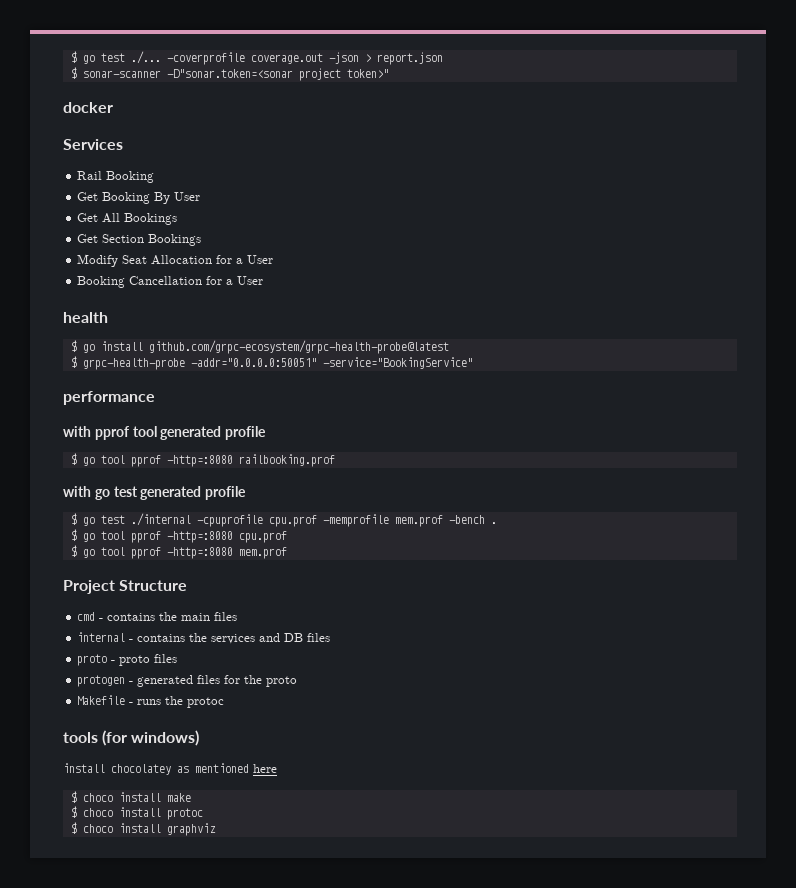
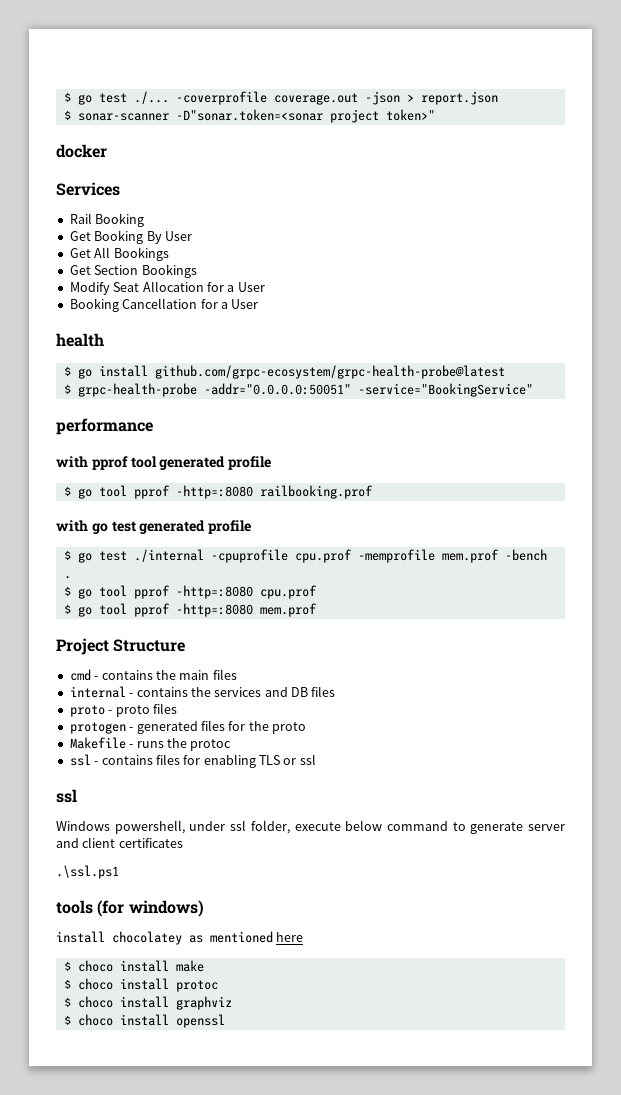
+ ssl - contains files for enabling TLS or ssl
+ ssl
+ Windows powershell, under ssl folder, execute below command to generate server and client certificates
+ .\ssl.ps1
+ $ choco install openssl

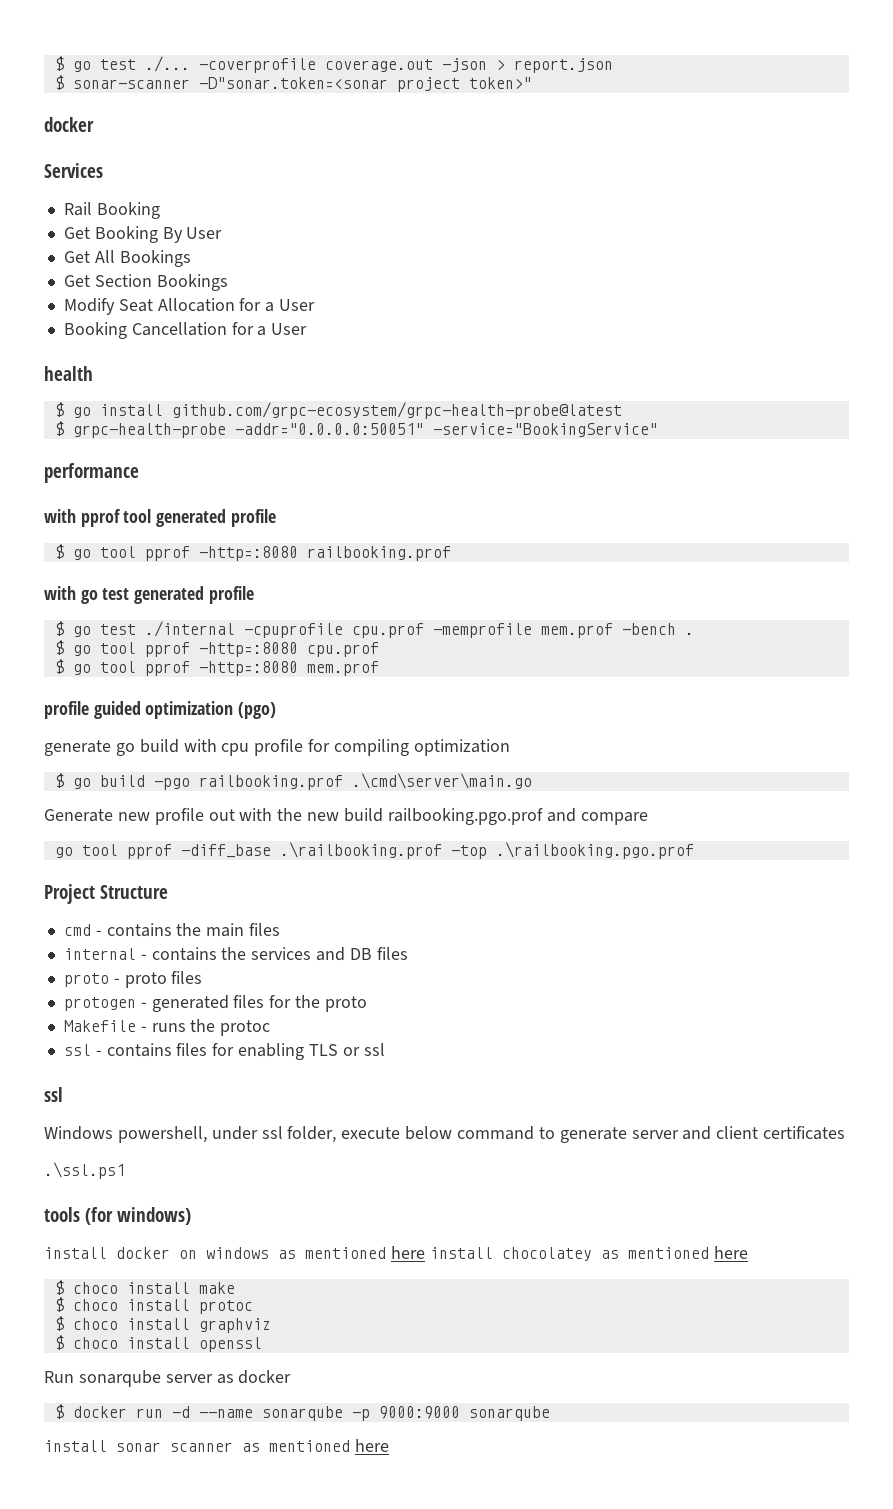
+ profile guided optimization (pgo)
+ generate go build with cpu profile for compiling optimization
+ $ go build -pgo railbooking.prof .\cmd\server\main.go
+ Generate new profile out with the new build railbooking.pgo.prof and compare
+ go tool pprof -diff_base .\railbooking.prof -top .\railbooking.pgo.prof
- install chocolatey as mentioned here
+ install docker on windows as mentioned here install chocolatey as mentioned here
+ Run sonarqube server as docker
+ $ docker run -d --name sonarqube -p 9000:9000 sonarqube
+ install sonar scanner as mentioned here

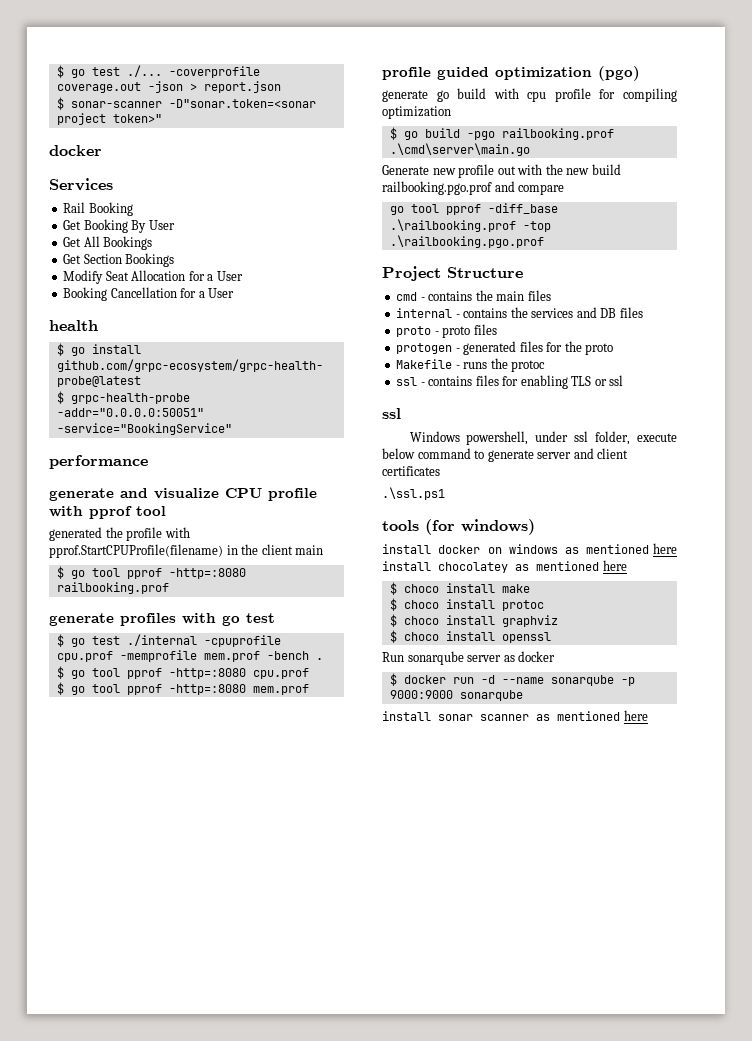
- with pprof tool generated profile
+ generate and visualize CPU profile with pprof tool
+ generated the profile with pprof.StartCPUProfile(filename) in the client main
- with go test generated profile
+ generate profiles with go test

